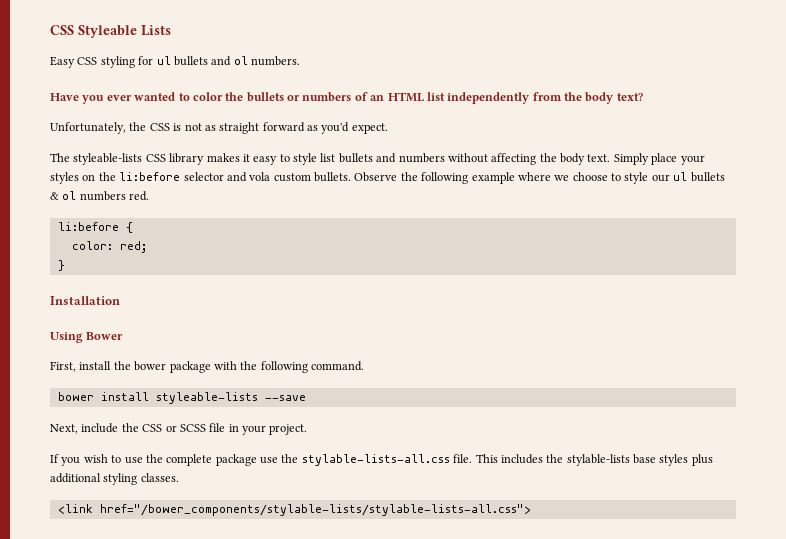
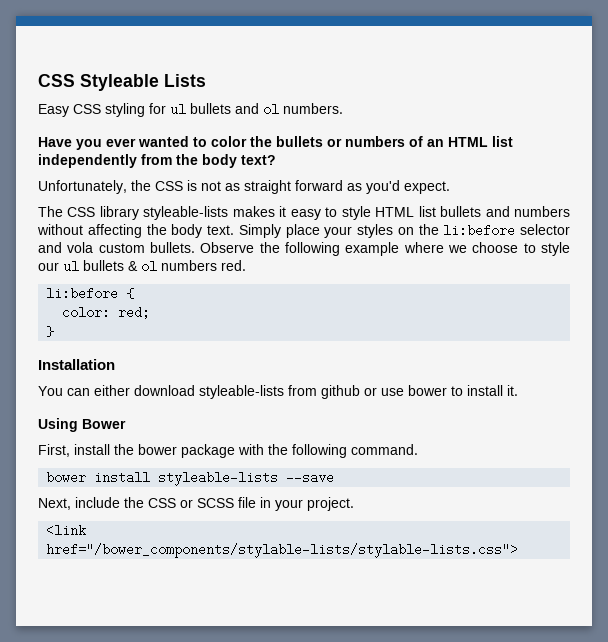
- The styleable-lists CSS library makes it easy to style list bullets and numbers without affecting the body text.
+ The CSS library styleable-lists makes it easy to style HTML list bullets and numbers without affecting the body text.
+ You can either download styleable-lists from github or use bower to install it.
- If you wish to use the complete package use the stylable-lists-all.css file. This includes the stylable-lists base styles plus additional styling classes.
- <link href="/bower_components/stylable-lists/stylable-lists-all.css">
+ <link href="/bower_components/stylable-lists/stylable-lists.css">

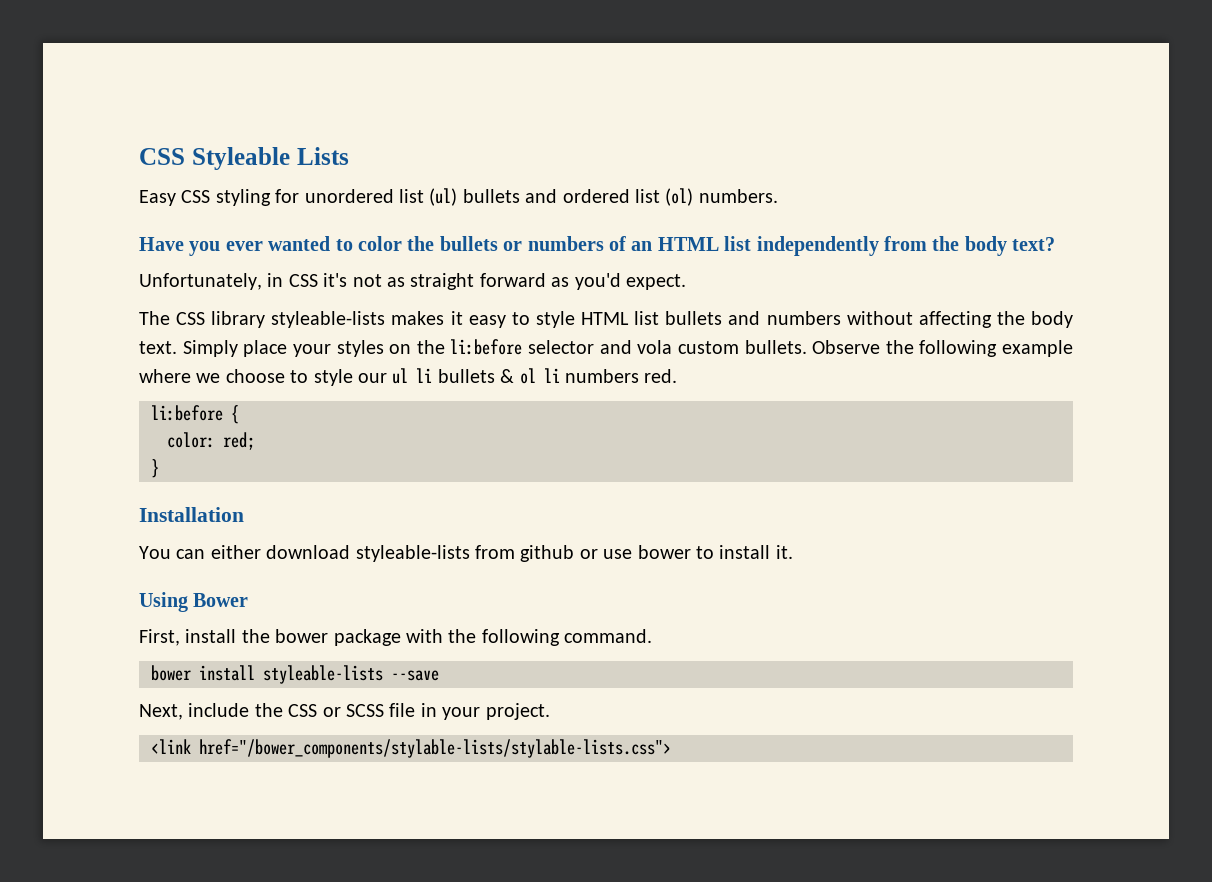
- Easy CSS styling for ul bullets and ol numbers.
+ Easy CSS styling for unordered list (ul) bullets and ordered list (ol) numbers.
- Unfortunately, the CSS is not as straight forward as you'd expect.
+ Unfortunately, in CSS it's not as straight forward as you'd expect.
- Observe the following example where we choose to style our ul bullets & ol numbers red.
+ Observe the following example where we choose to style our ul li bullets & ol li numbers red.

